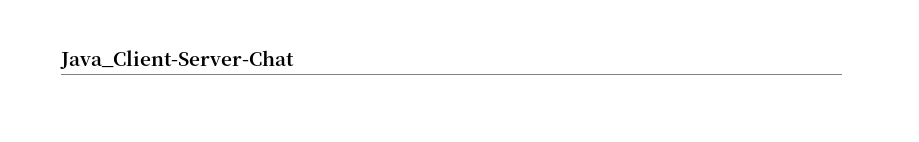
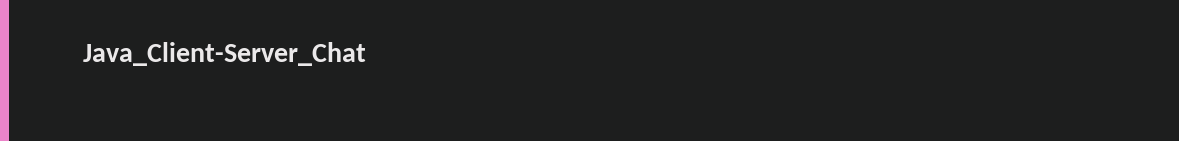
- Java_Client-Server-Chat
+ Java_Client-Server_Chat

